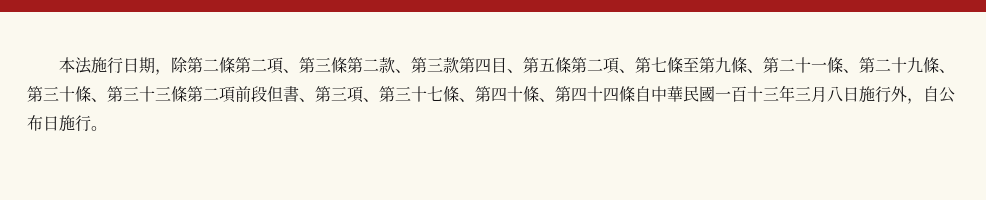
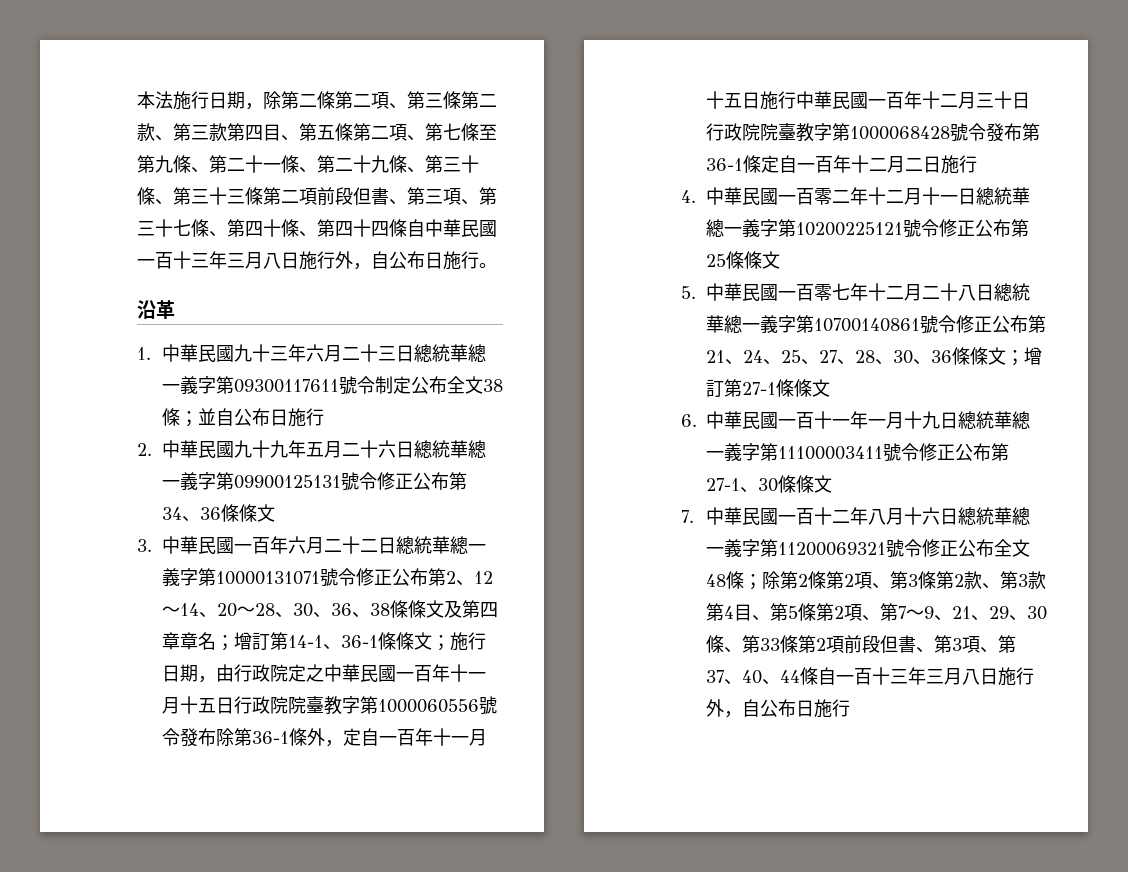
+ 沿革
+ 1.中華民國九十三年六月二十三日總統華總一義字第09300117611號令制定公布全文38條；並自公布日施行
+ 2.中華民國九十九年五月二十六日總統華總一義字第09900125131號令修正公布第34、36條條文
+ 3.中華民國一百年六月二十二日總統華總一義字第10000131071號令修正公布第2、12～14、20～28、30、36、38條條文及第四章章名；增訂第14-1、36-1條條文；施行日期，由行政院定之中華民國一百年十一月十五日行政院院臺教字第1000060556號令發布除第36-1條外，定自一百年十一月十五日施行中華民國一百年十二月三十日行政院院臺教字第1000068428號令發布第36-1條定自一百年十二月二日施行
+ 4.中華民國一百零二年十二月十一日總統華總一義字第10200225121號令修正公布第25條條文
+ 5.中華民國一百零七年十二月二十八日總統華總一義字第10700140861號令修正公布第21、24、25、27、28、30、36條條文；增訂第27-1條條文
+ 6.中華民國一百十一年一月十九日總統華總一義字第11100003411號令修正公布第27-1、30條條文
+ 7.中華民國一百十二年八月十六日總統華總一義字第11200069321號令修正公布全文48條；除第2條第2項、第3條第2款、第3款第4目、第5條第2項、第7～9、21、29、30條、第33條第2項前段但書、第3項、第37、40、44條自一百十三年三月八日施行外，自公布日施行

